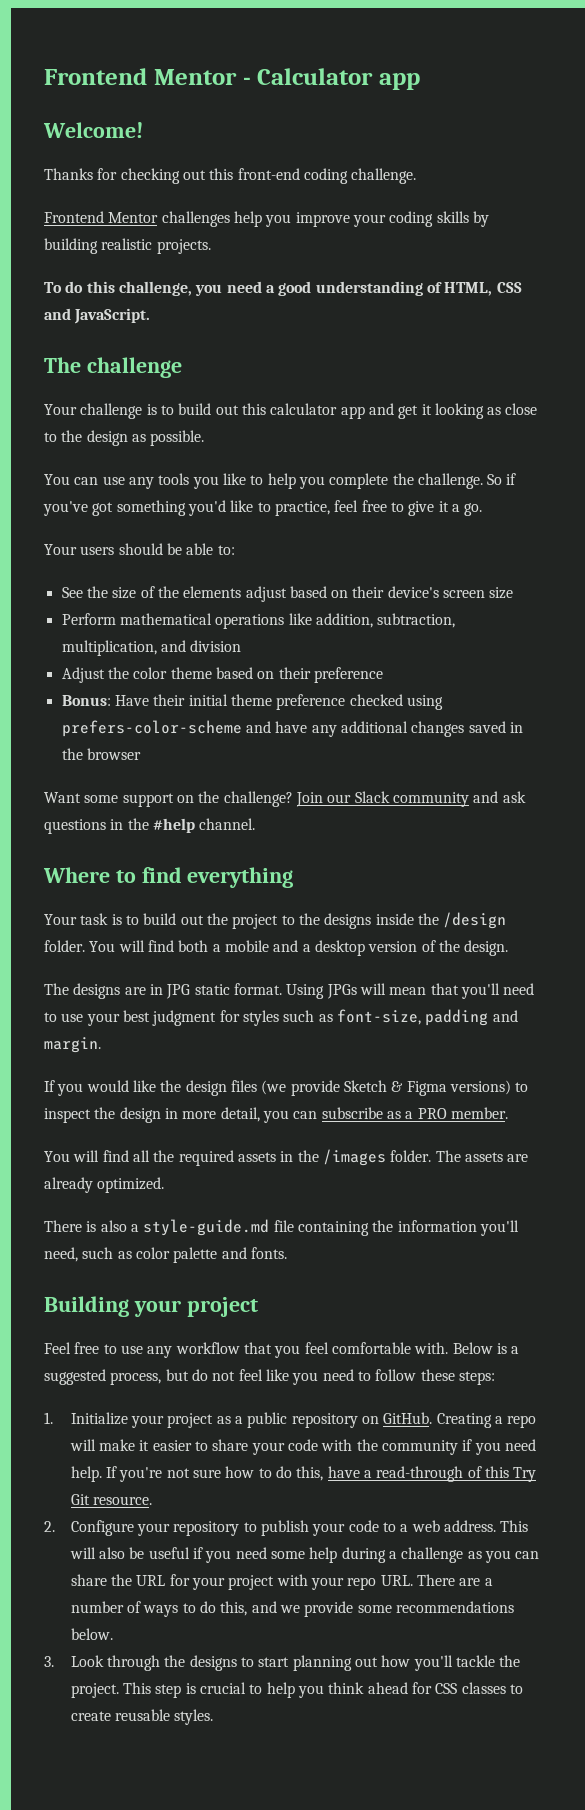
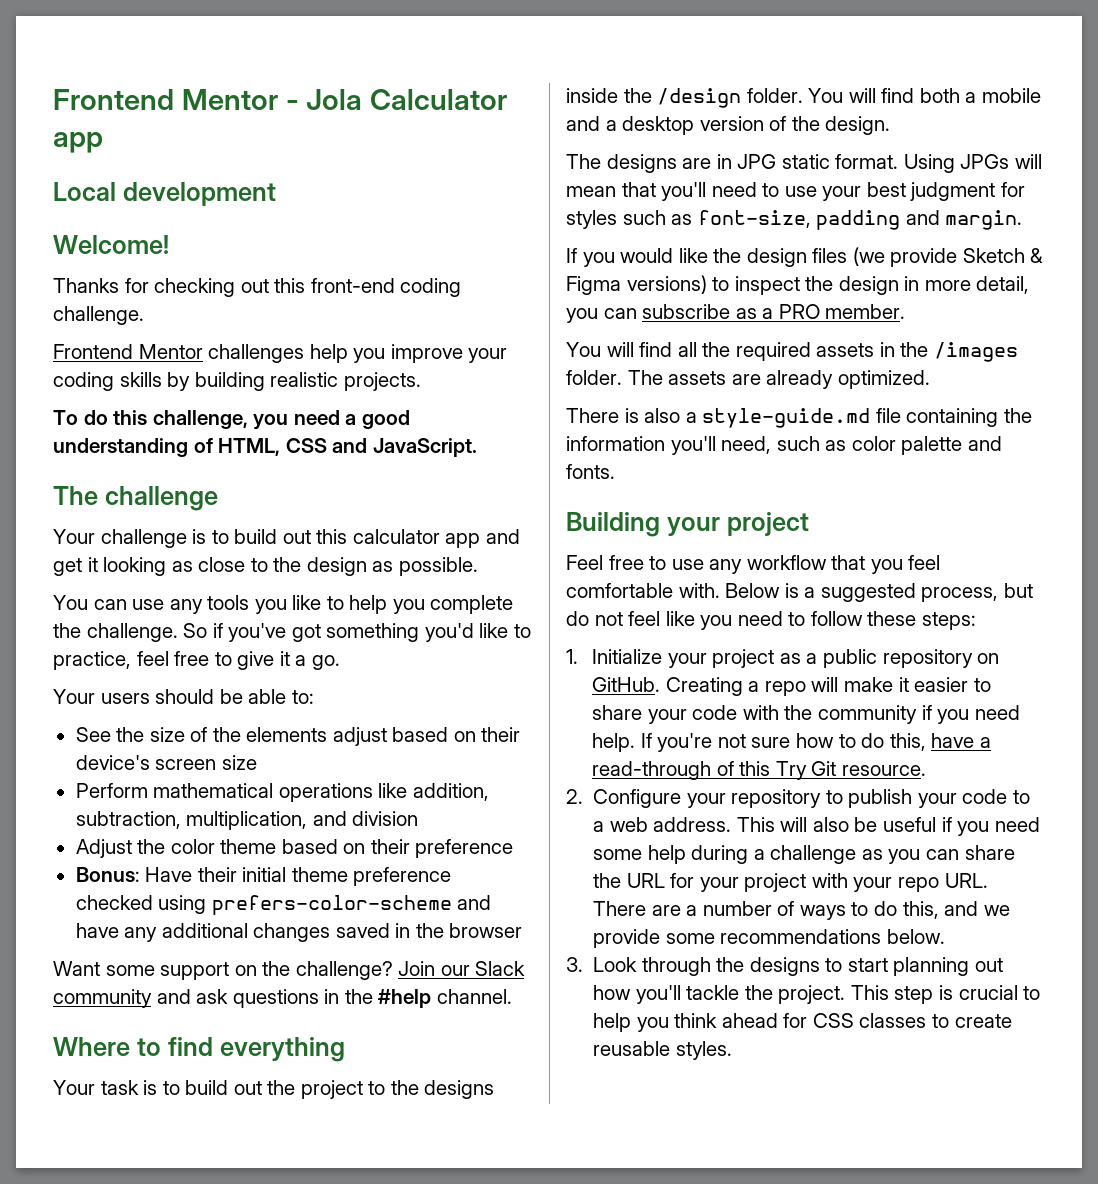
- Frontend Mentor - Calculator app
+ Frontend Mentor - Jola Calculator app
+ Local development

